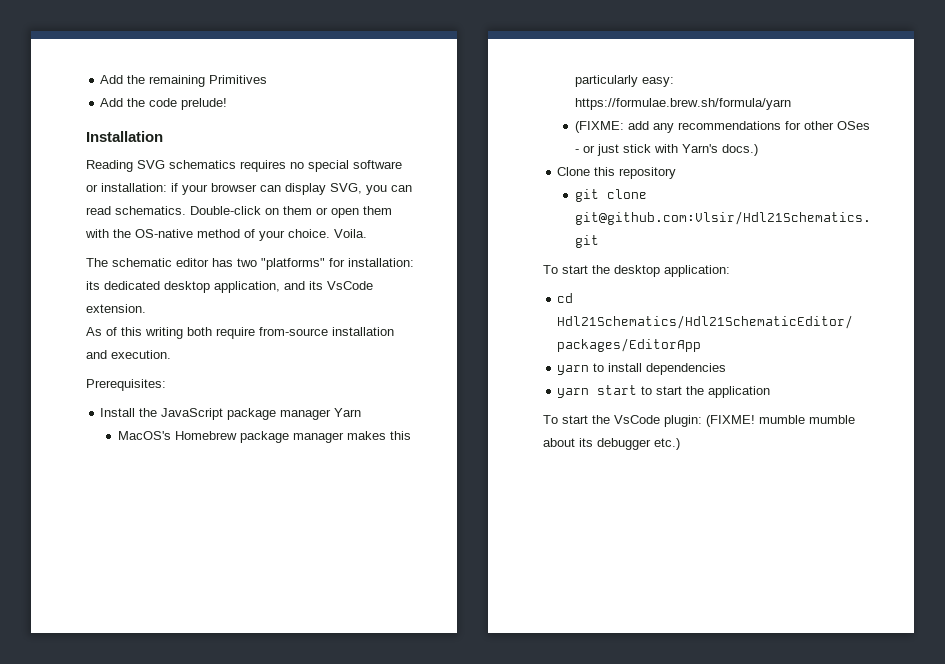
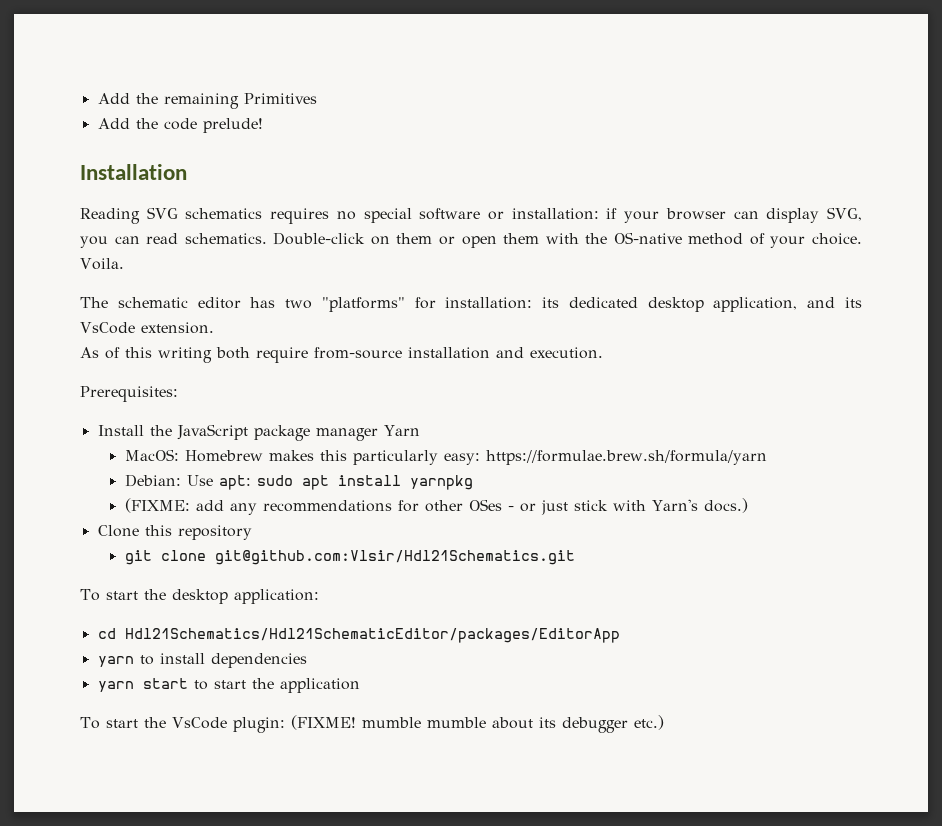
- MacOS's Homebrew package manager makes this particularly easy: https://formulae.brew.sh/formula/yarn
+ MacOS: Homebrew makes this particularly easy: https://formulae.brew.sh/formula/yarn
+ Debian: Use apt: sudo apt install yarnpkg

